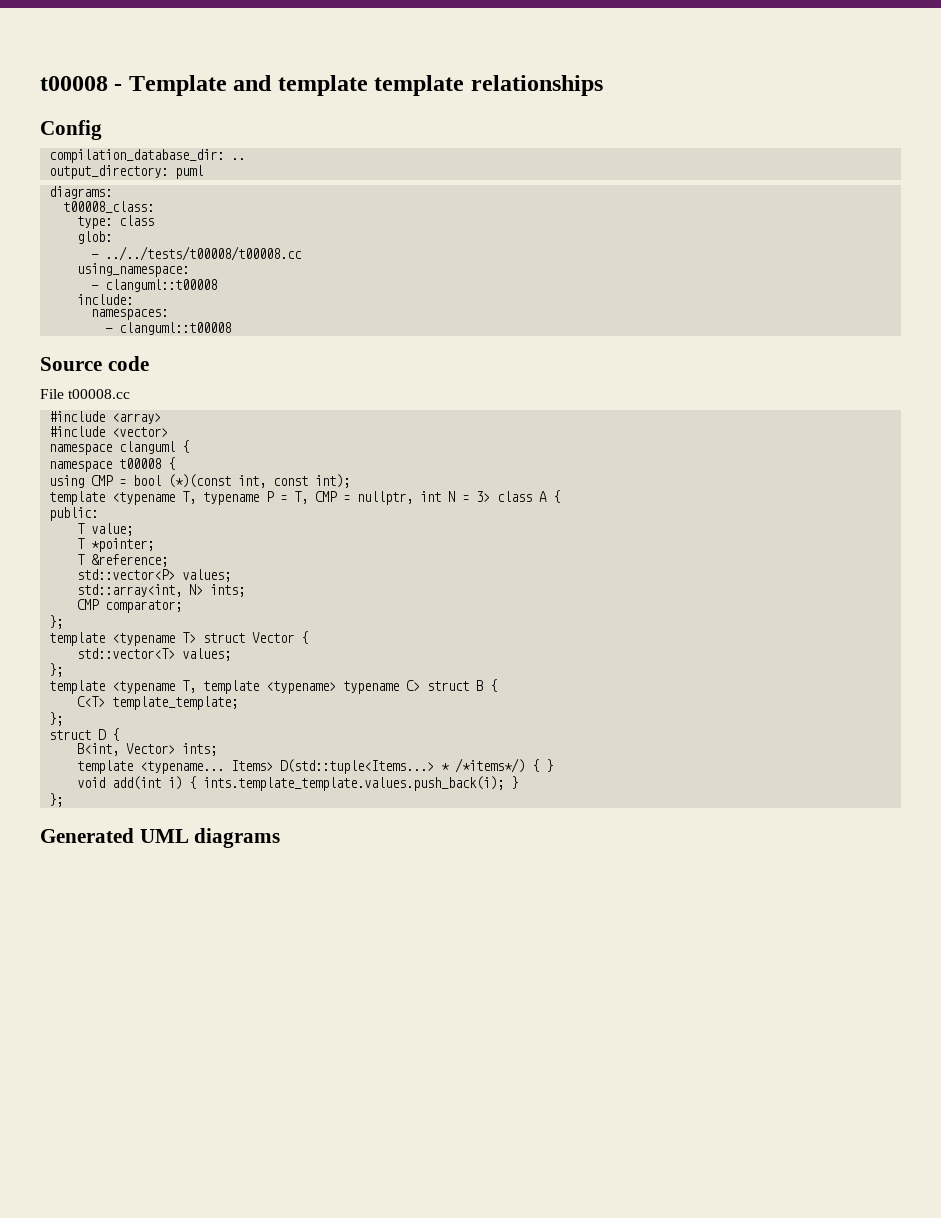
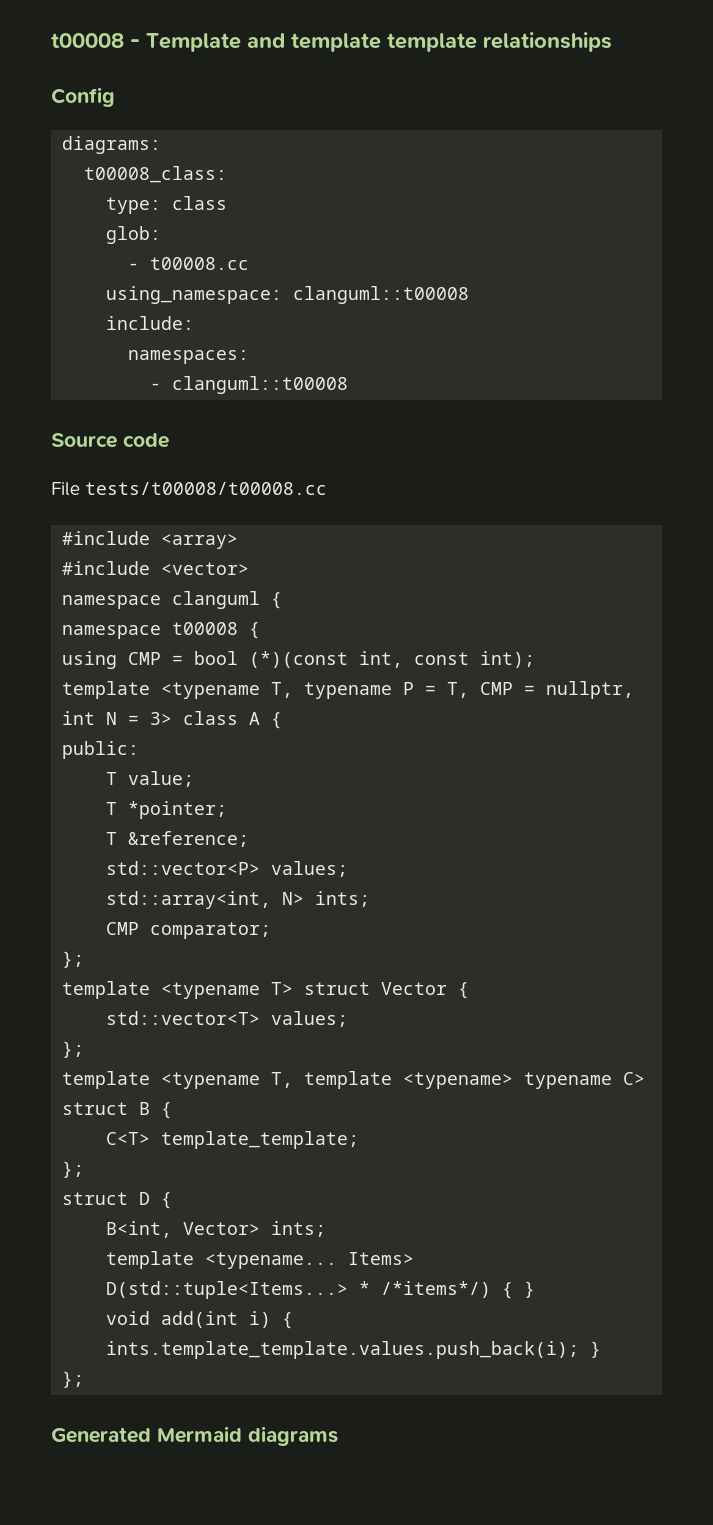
- compilation_database_dir: ..
- output_directory: puml
- - ../../tests/t00008/t00008.cc
+ - t00008.cc
- using_namespace:
- - clanguml::t00008
+ using_namespace: clanguml::t00008
- File t00008.cc
+ File tests/t00008/t00008.cc
- Generated UML diagrams
+ Generated Mermaid diagrams

